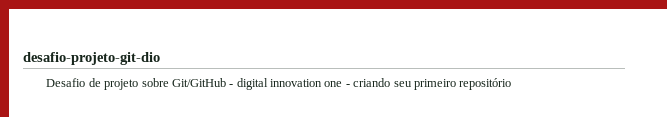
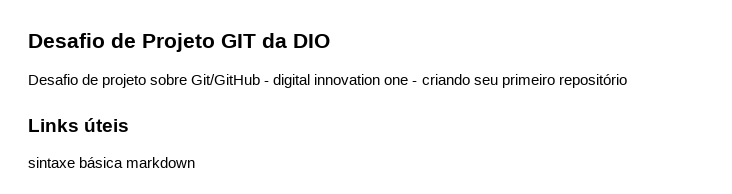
- desafio-projeto-git-dio
+ Desafio de Projeto GIT da DIO
+ Links úteis
+ sintaxe básica markdown

